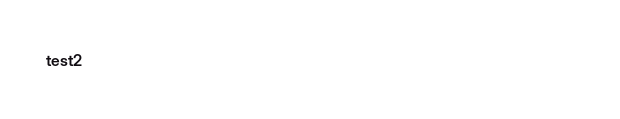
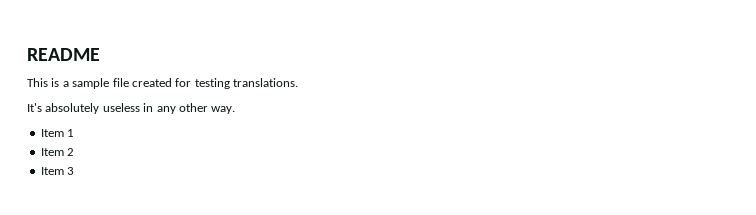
- test2
+ README
+ This is a sample file created for testing translations.
+ It's absolutely useless in any other way.
+ Item 1
+ Item 2
+ Item 3

